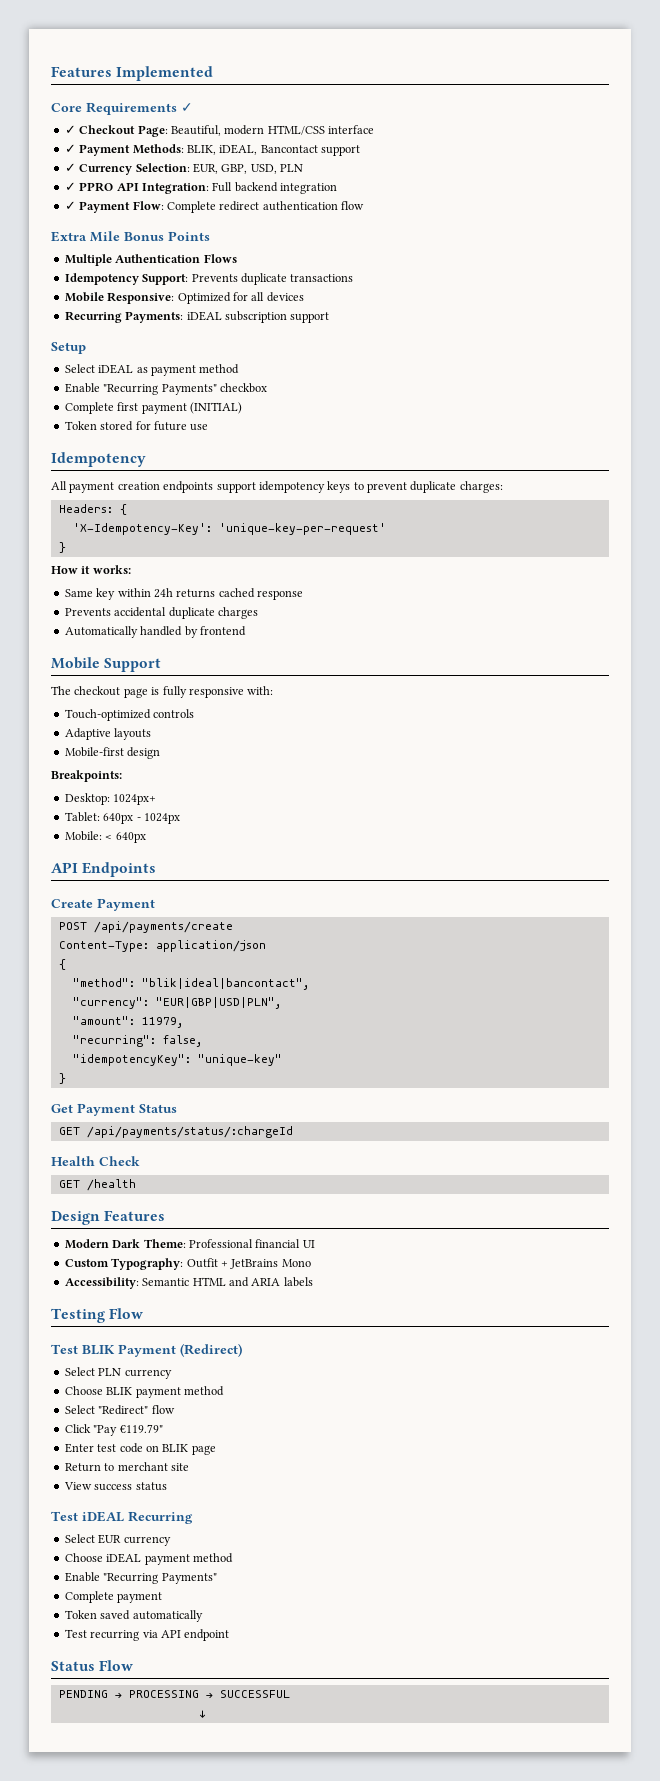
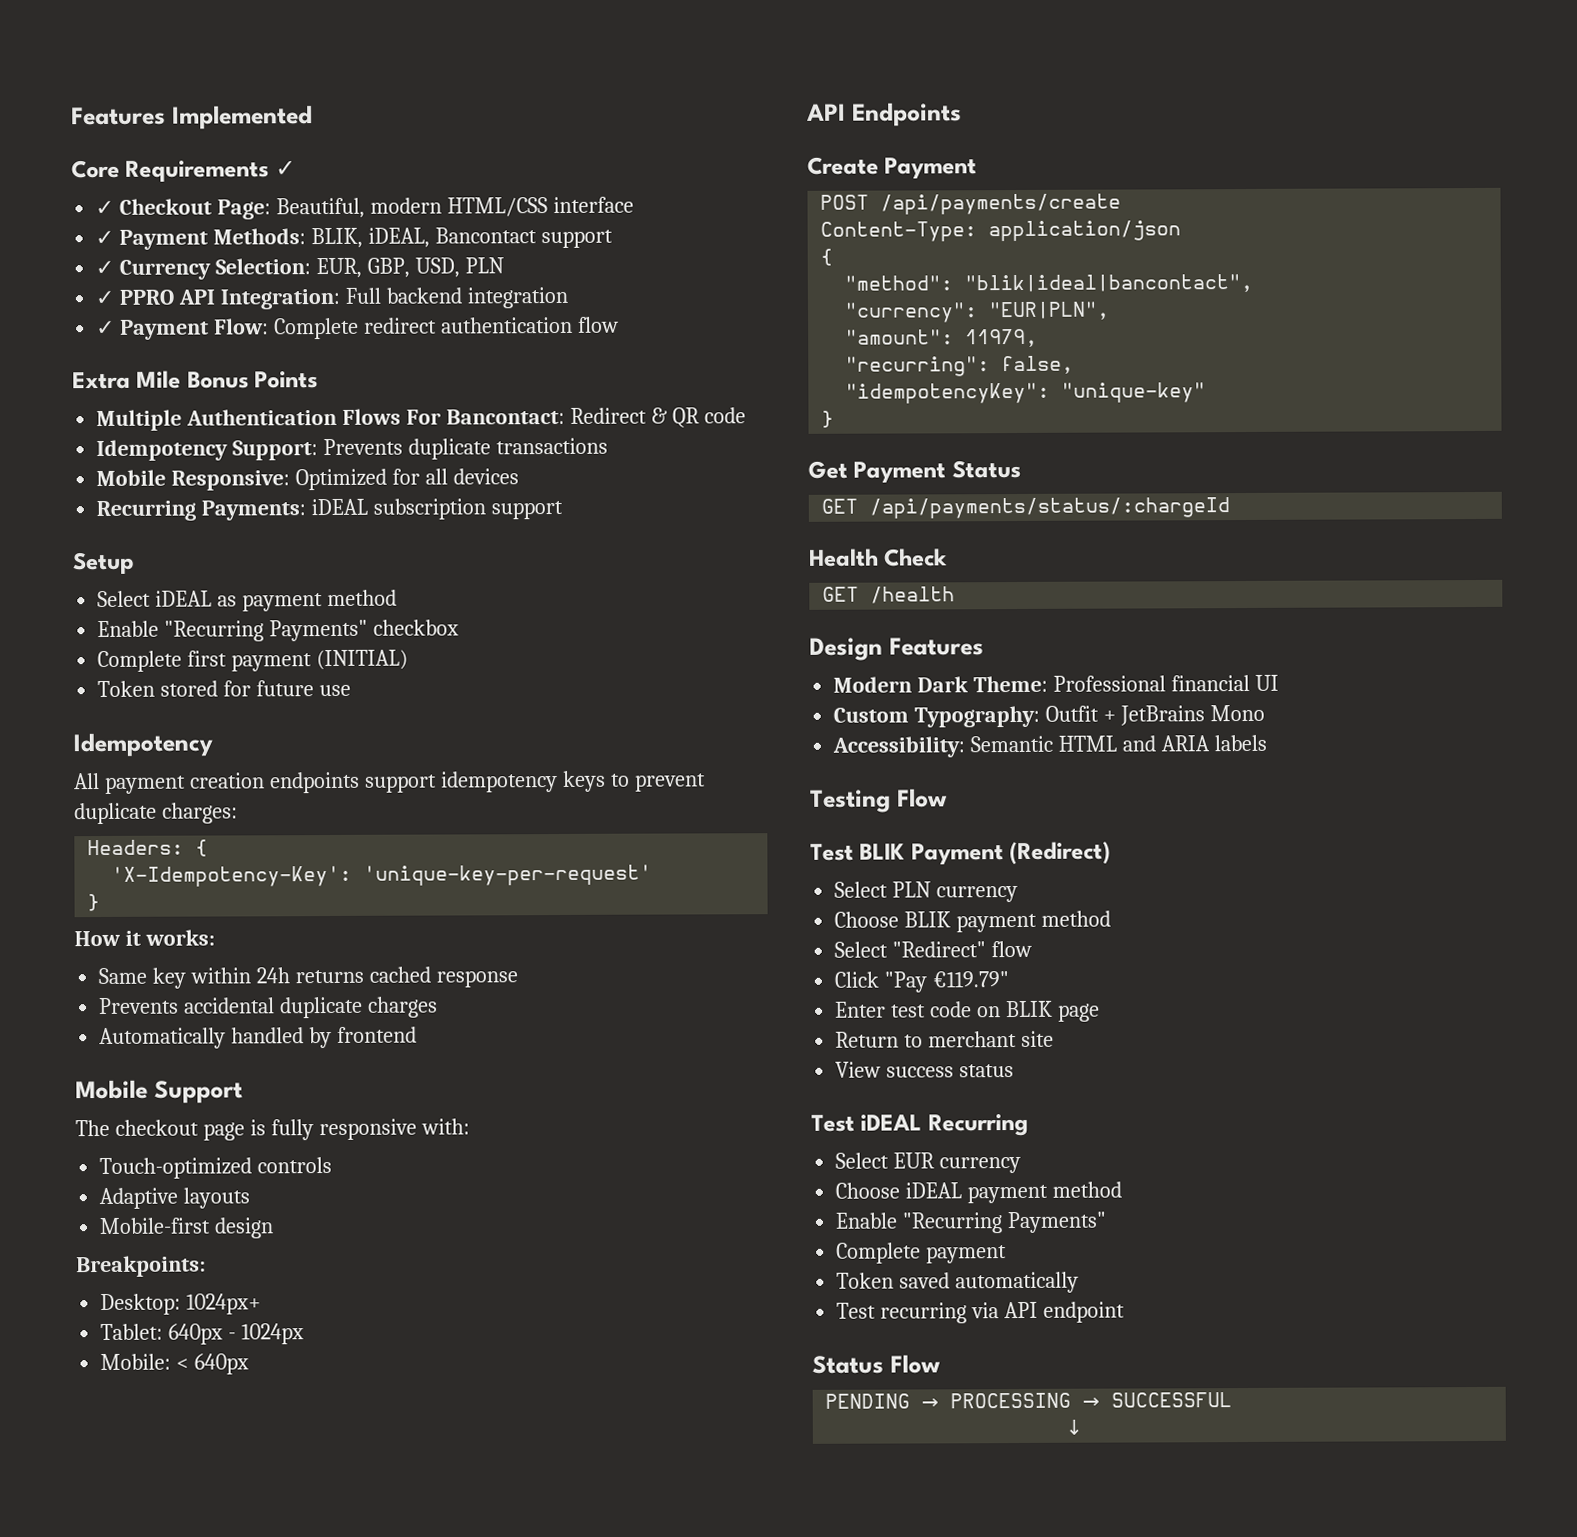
- Multiple Authentication Flows
+ Multiple Authentication Flows For Bancontact: Redirect & QR code
- "currency": "EUR|GBP|USD|PLN",
+ "currency": "EUR|PLN",

